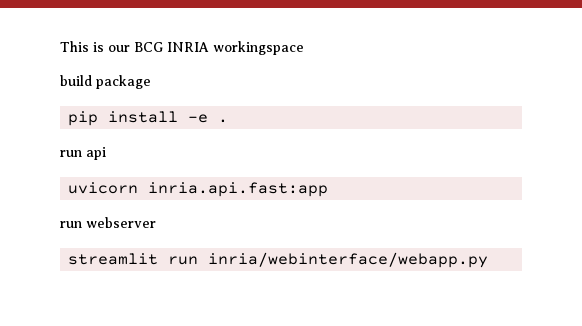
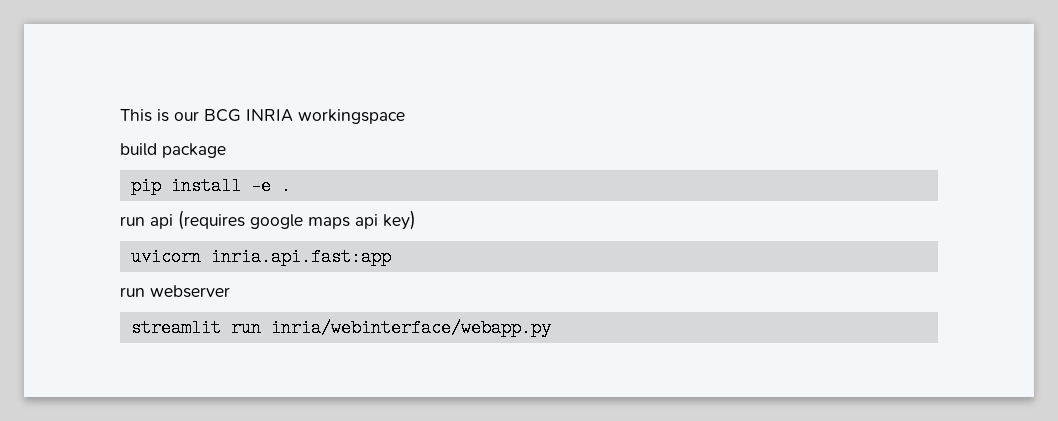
- run api
+ run api (requires google maps api key)

